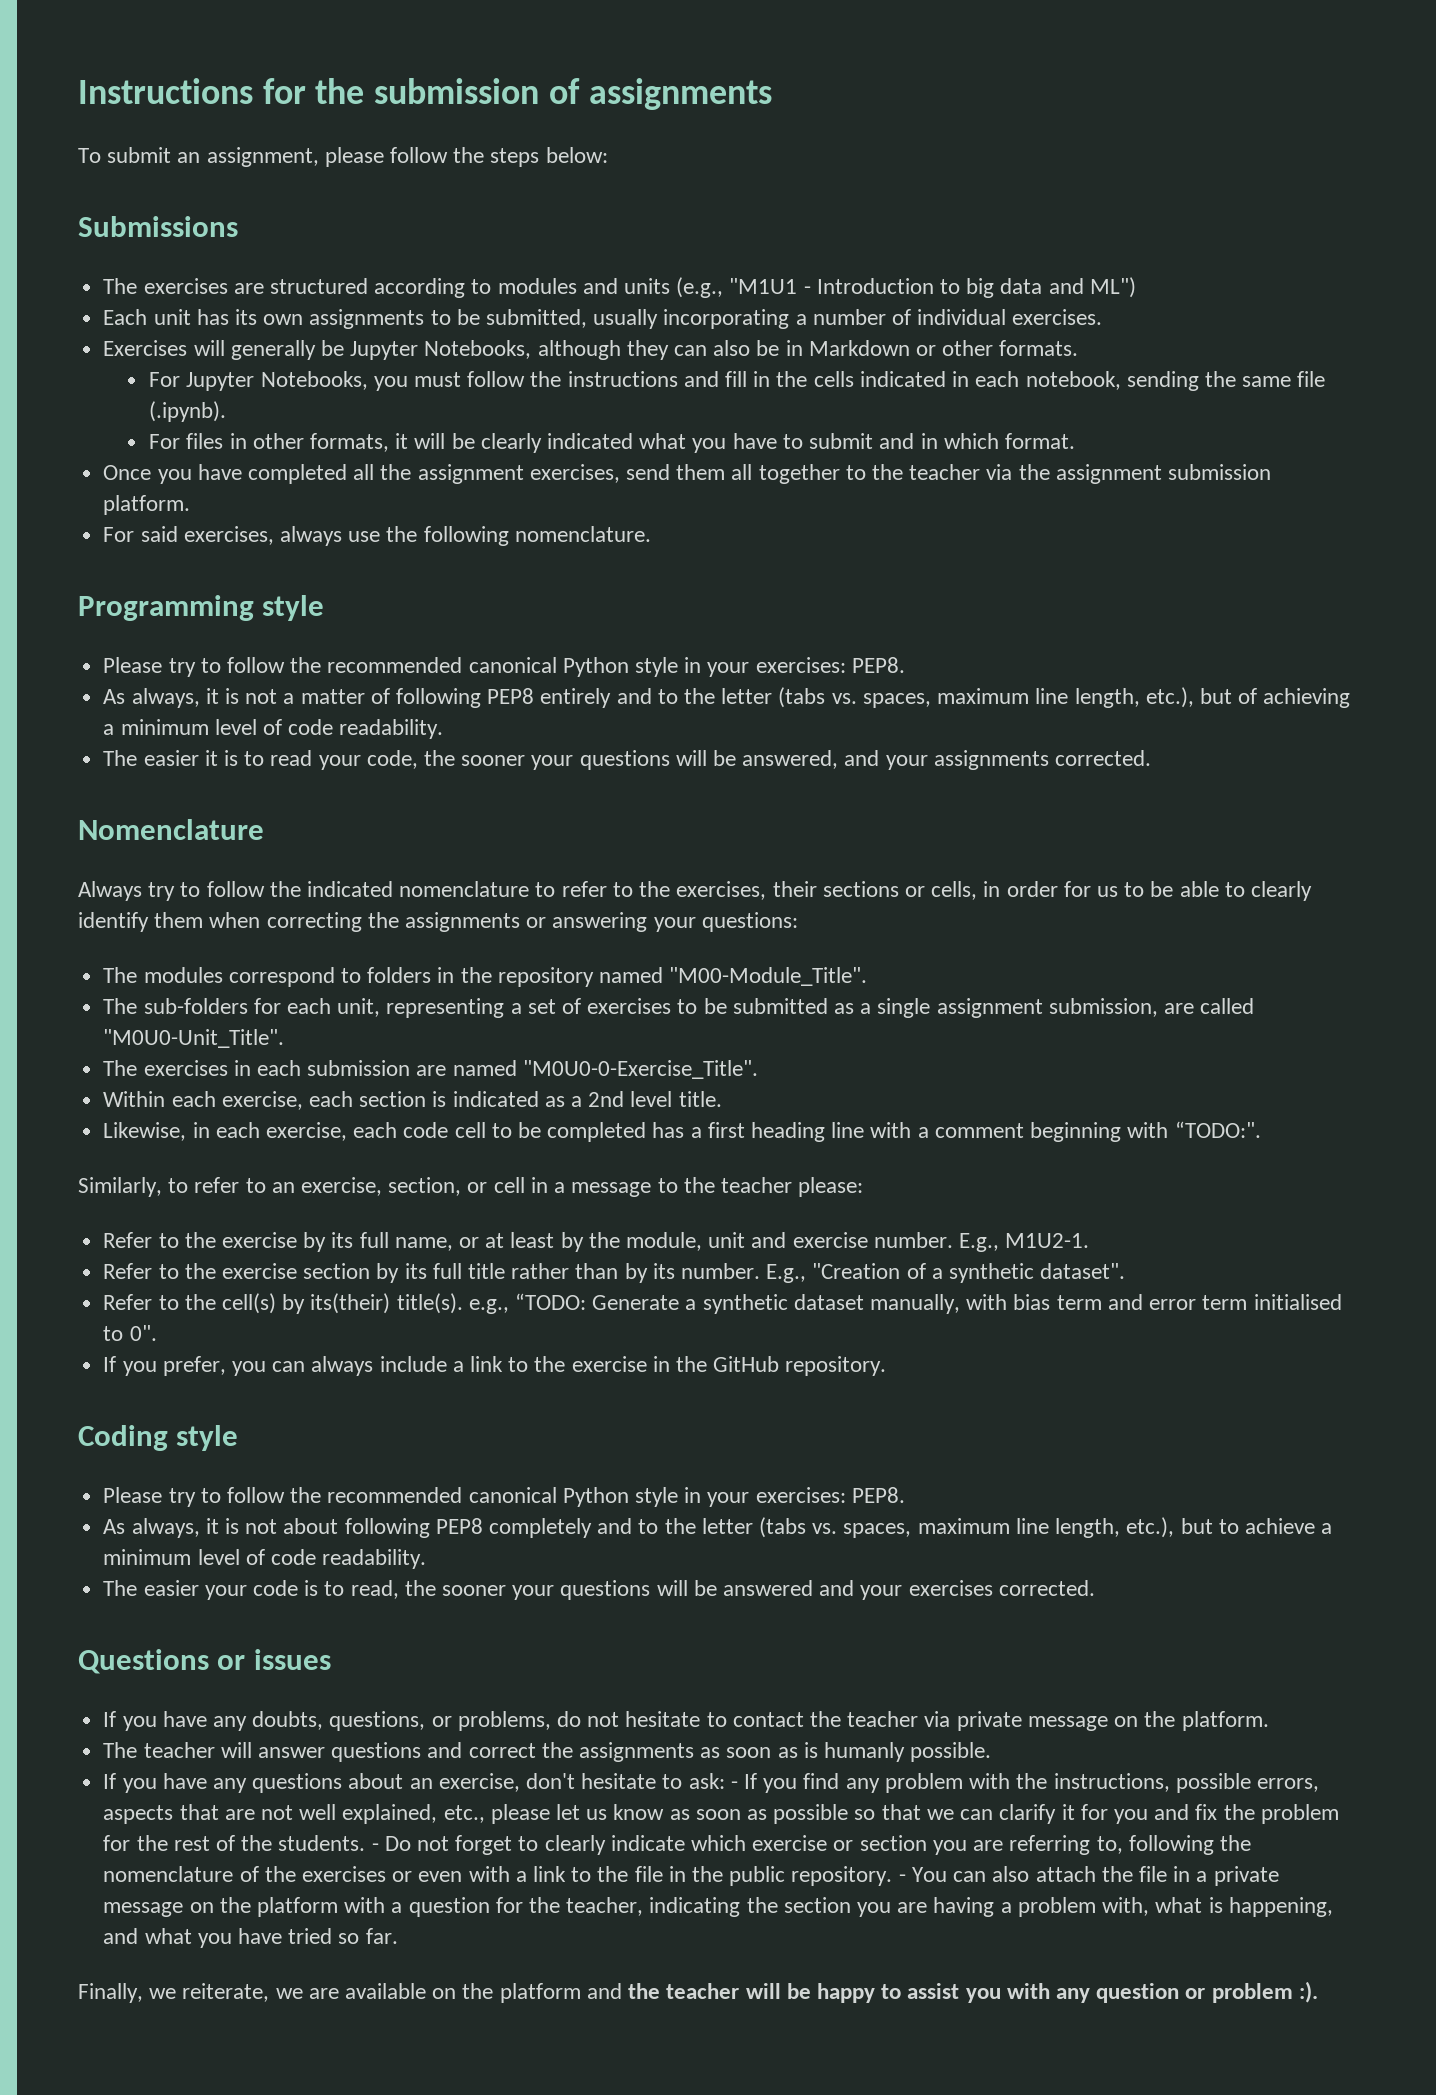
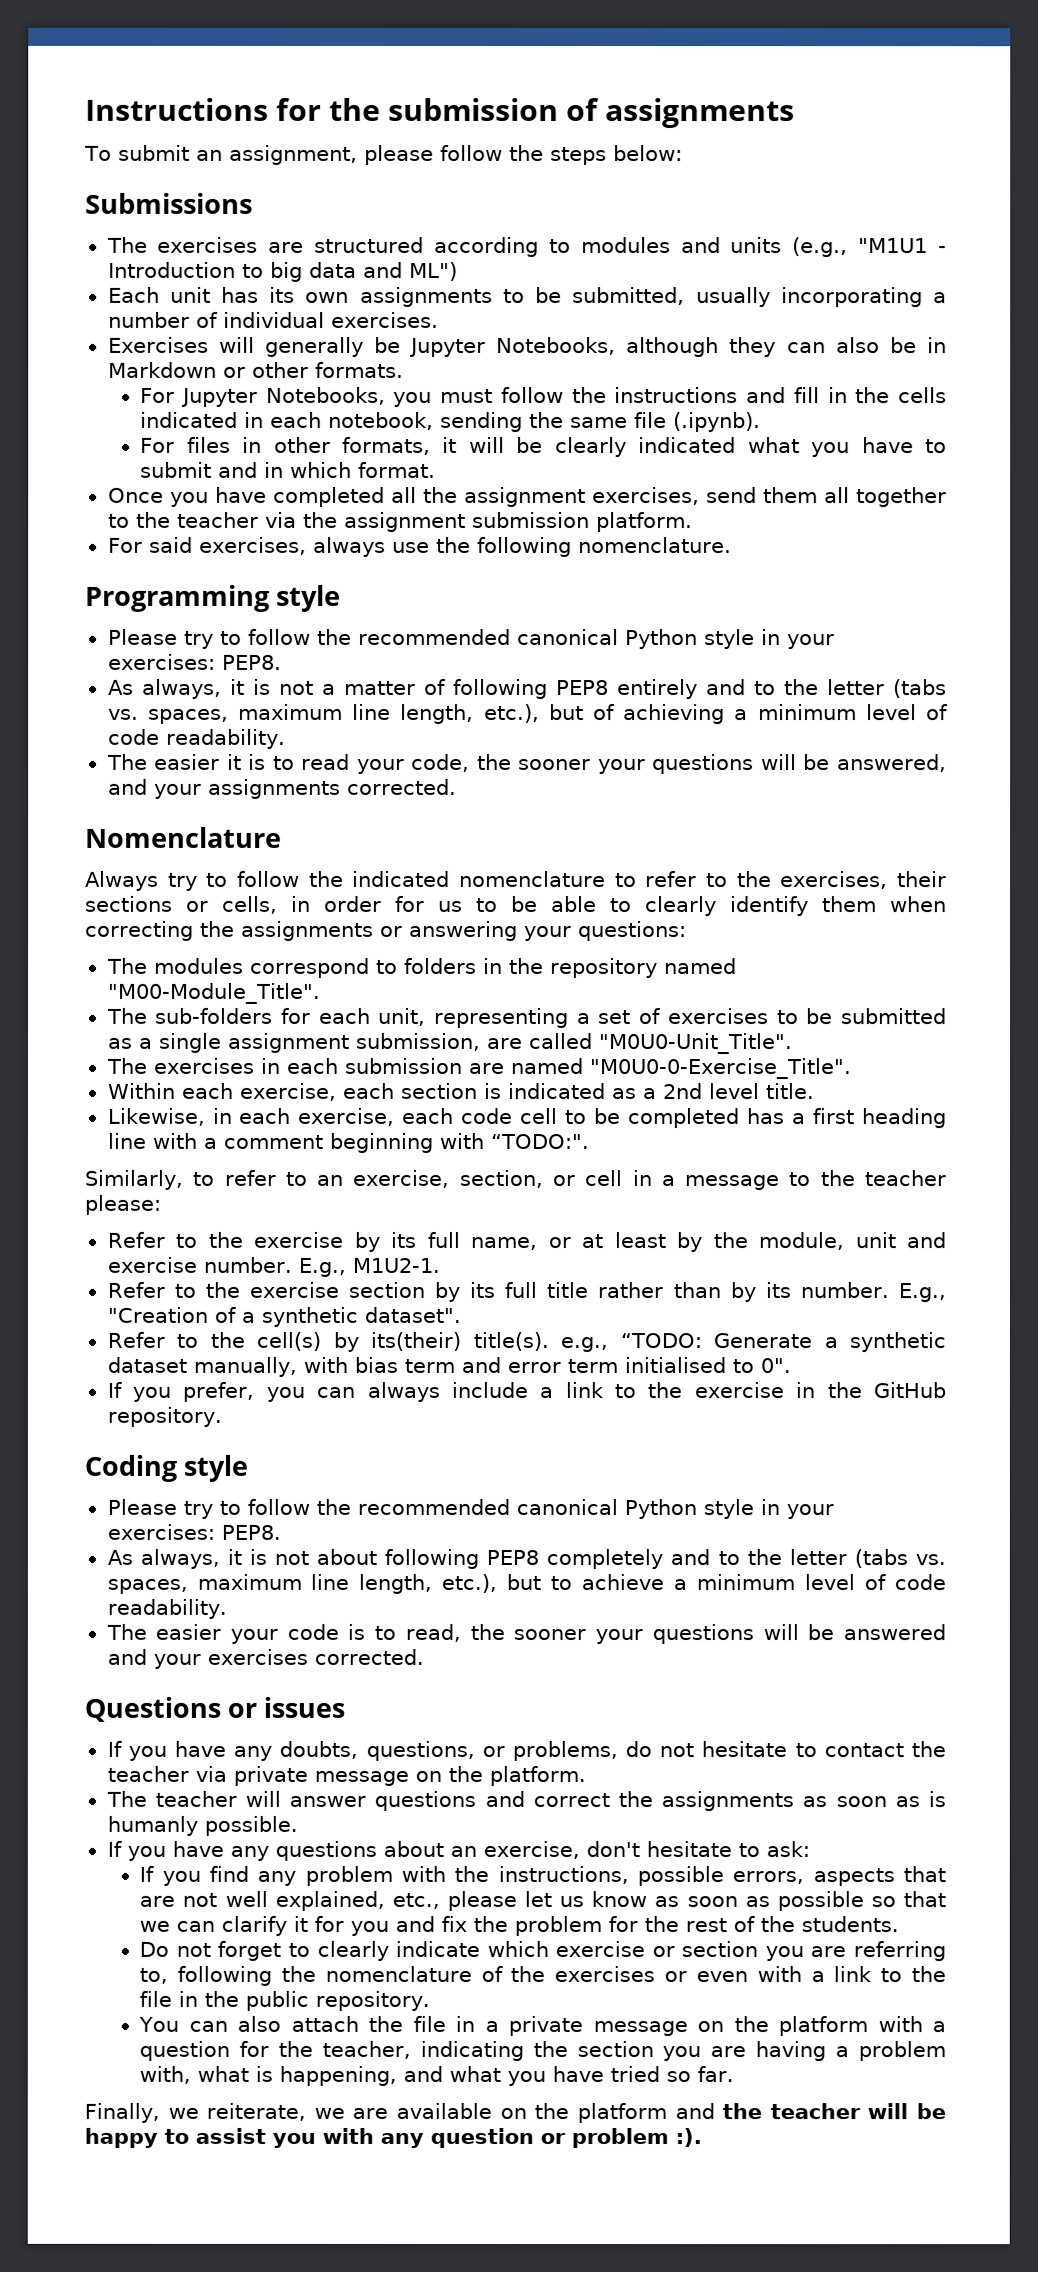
- If you have any questions about an exercise, don't hesitate to ask: - If you find any problem with the instructions, possible errors, aspects that are not well explained, etc., please let us know as soon as possible so that we can clarify it for you and fix the problem for the rest of the students. - Do not forget to clearly indicate which exercise or section you are referring to, following the nomenclature of the exercises or even with a link to the file in the public repository. - You can also attach the file in a private message on the platform with a question for the teacher, indicating the section you are having a problem with, what is happening, and what you have tried so far.
+ If you have any questions about an exercise, don't hesitate to ask:
+ If you find any problem with the instructions, possible errors, aspects that are not well explained, etc., please let us know as soon as possible so that we can clarify it for you and fix the problem for the rest of the students.
+ Do not forget to clearly indicate which exercise or section you are referring to, following the nomenclature of the exercises or even with a link to the file in the public repository.
+ You can also attach the file in a private message on the platform with a question for the teacher, indicating the section you are having a problem with, what is happening, and what you have tried so far.

